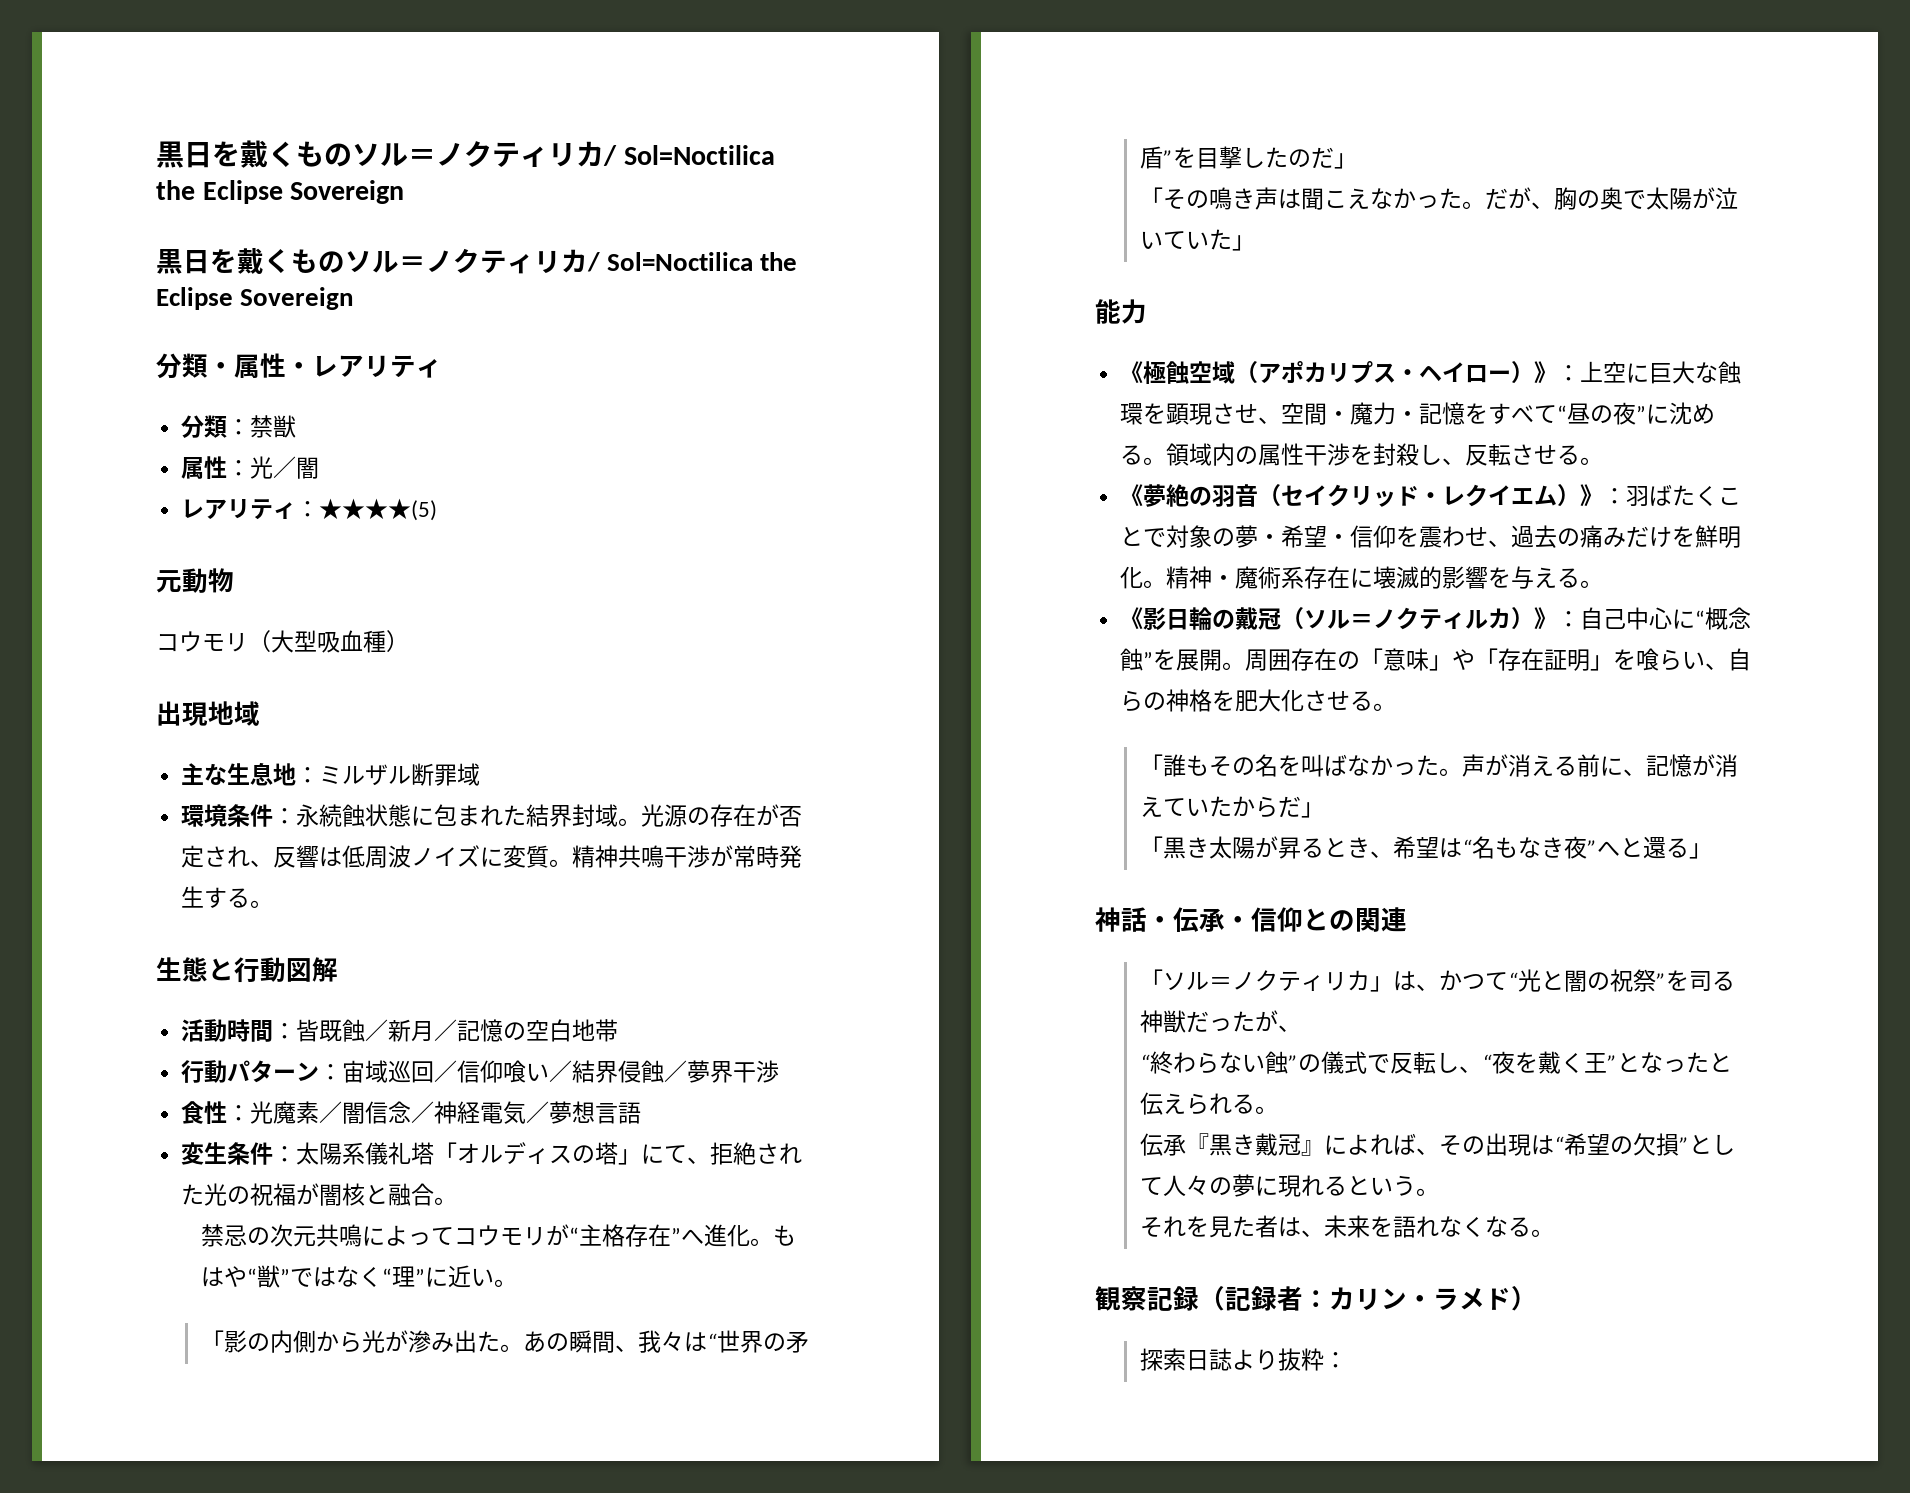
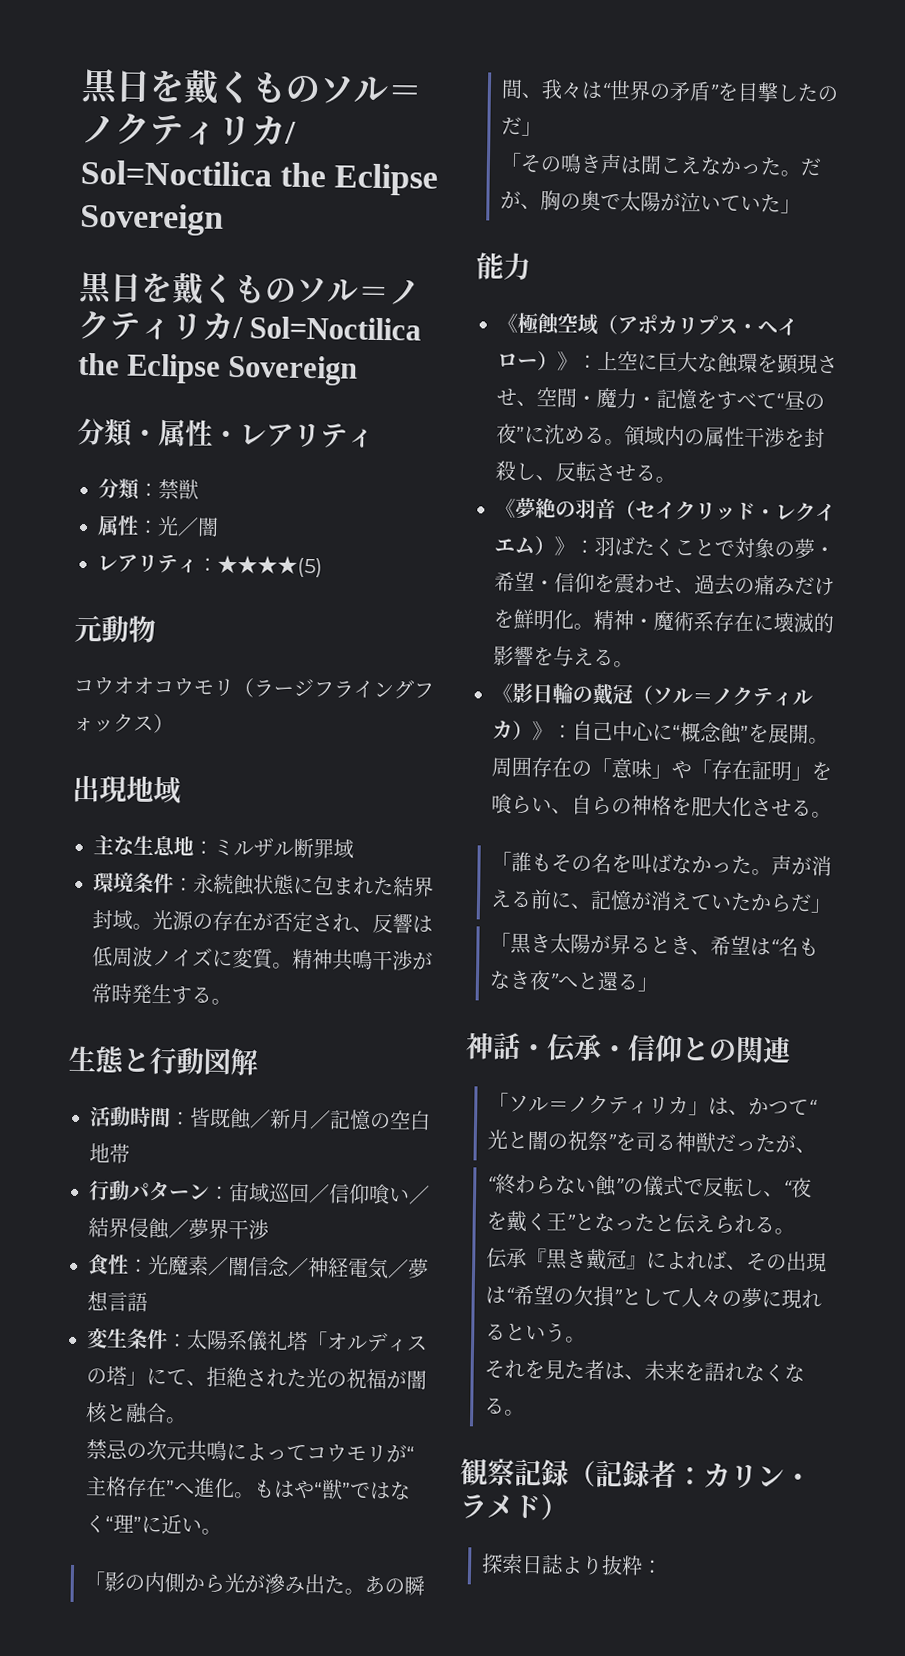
- コウモリ（大型吸血種）
+ コウオオコウモリ（ラージフライングフォックス）

